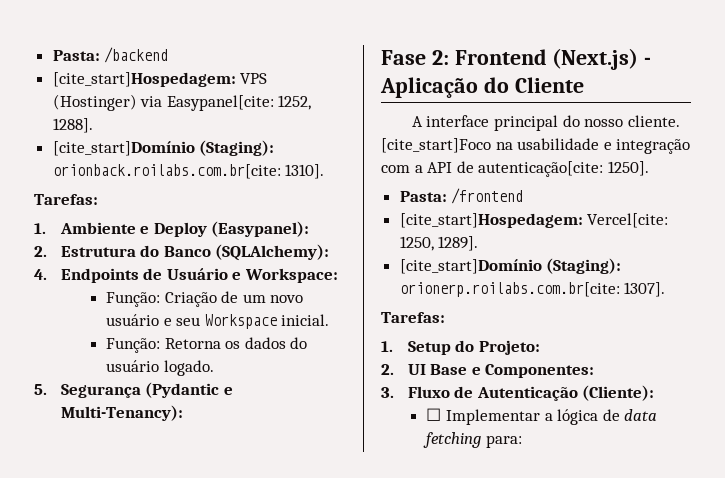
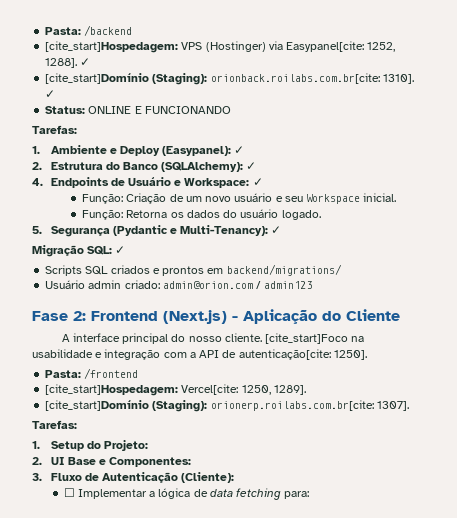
- [cite_start]Hospedagem: VPS (Hostinger) via Easypanel[cite: 1252, 1288].
+ [cite_start]Hospedagem: VPS (Hostinger) via Easypanel[cite: 1252, 1288]. ✓
- [cite_start]Domínio (Staging): orionback.roilabs.com.br[cite: 1310].
+ [cite_start]Domínio (Staging): orionback.roilabs.com.br[cite: 1310]. ✓
+ Status: ONLINE E FUNCIONANDO
- 1. Ambiente e Deploy (Easypanel):
+ 1. Ambiente e Deploy (Easypanel): ✓
- 2. Estrutura do Banco (SQLAlchemy):
+ 2. Estrutura do Banco (SQLAlchemy): ✓
- 4. Endpoints de Usuário e Workspace:
+ 4. Endpoints de Usuário e Workspace: ✓
- 5. Segurança (Pydantic e Multi-Tenancy):
+ 5. Segurança (Pydantic e Multi-Tenancy): ✓
+ Migração SQL: ✓
+ Scripts SQL criados e prontos em backend/migrations/
+ Usuário admin criado: admin@orion.com / admin123

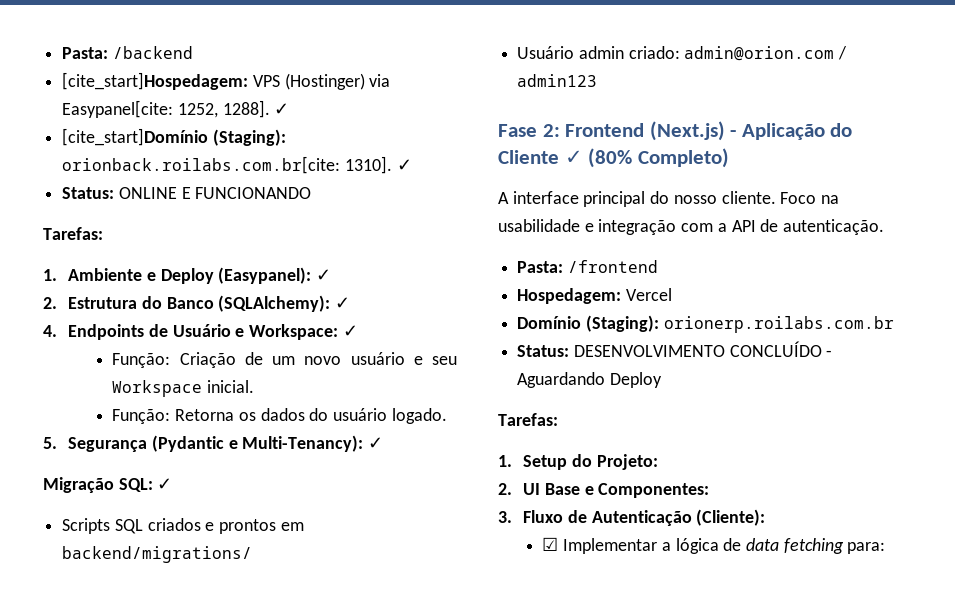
- Fase 2: Frontend (Next.js) - Aplicação do Cliente
+ Fase 2: Frontend (Next.js) - Aplicação do Cliente ✓ (80% Completo)
- [cite_start]Foco na usabilidade e integração com a API de autenticação[cite: 1250].
+ Foco na usabilidade e integração com a API de autenticação.
- [cite_start]Hospedagem: Vercel[cite: 1250, 1289].
- [cite_start]Domínio (Staging): orionerp.roilabs.com.br[cite: 1307].
+ Hospedagem: Vercel
+ Domínio (Staging): orionerp.roilabs.com.br
+ Status: DESENVOLVIMENTO CONCLUÍDO - Aguardando Deploy
- ☐ Implementar a lógica de data fetching para:
+ ☑ Implementar a lógica de data fetching para:

